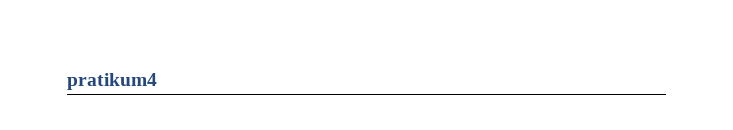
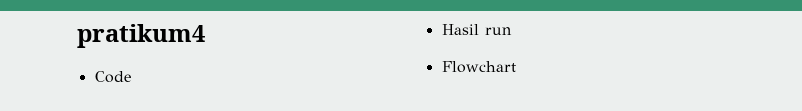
+ Code
+ Hasil run
+ Flowchart

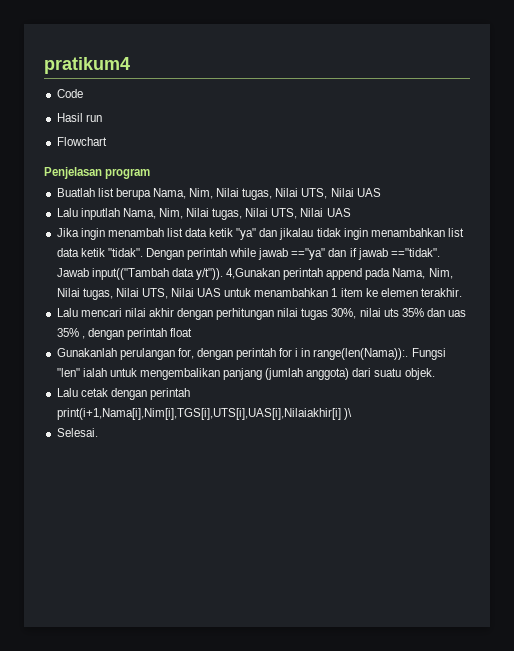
+ Penjelasan program
+ Buatlah list berupa Nama, Nim, Nilai tugas, Nilai UTS, Nilai UAS
+ Lalu inputlah Nama, Nim, Nilai tugas, Nilai UTS, Nilai UAS
+ Jika ingin menambah list data ketik "ya" dan jikalau tidak ingin menambahkan list data ketik "tidak". Dengan perintah while jawab =="ya" dan if jawab =="tidak". Jawab input(("Tambah data y/t")). 4,Gunakan perintah append pada Nama, Nim, Nilai tugas, Nilai UTS, Nilai UAS untuk menambahkan 1 item ke elemen terakhir.
+ Lalu mencari nilai akhir dengan perhitungan nilai tugas 30%, nilai uts 35% dan uas 35% , dengan perintah float
+ Gunakanlah perulangan for, dengan perintah for i in range(len(Nama)):. Fungsi "len" ialah untuk mengembalikan panjang (jumlah anggota) dari suatu objek.
+ Lalu cetak dengan perintah print(i+1,Nama[i],Nim[i],TGS[i],UTS[i],UAS[i],Nilaiakhir[i] )\
+ Selesai.

